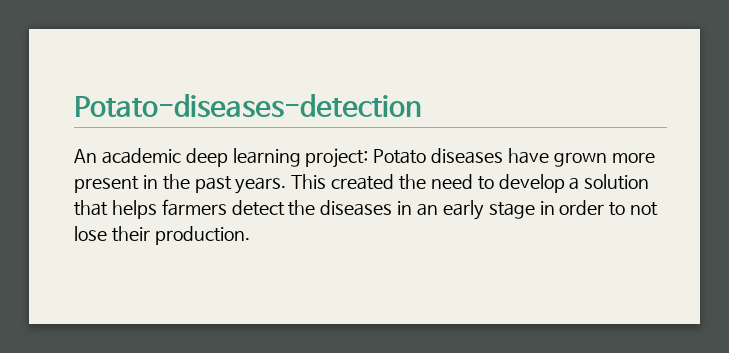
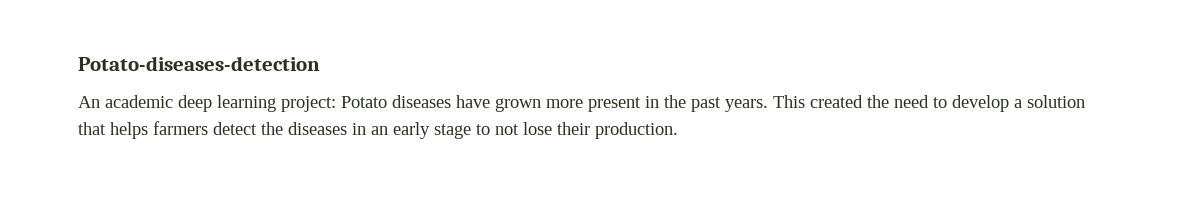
- This created the need to develop a solution that helps farmers detect the diseases in an early stage in order to not lose their production.
+ This created the need to develop a solution that helps farmers detect the diseases in an early stage to not lose their production.

